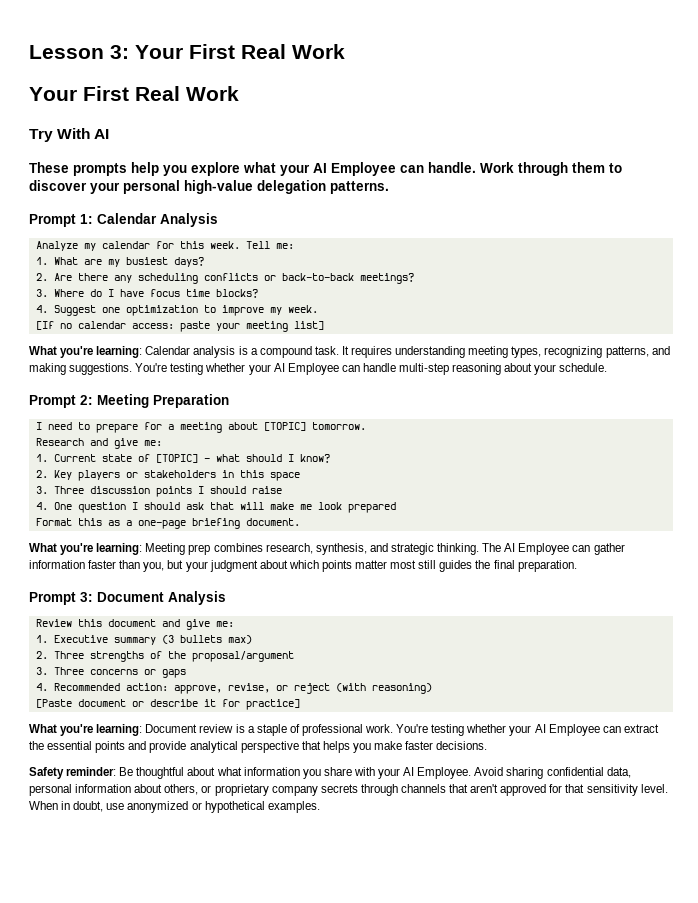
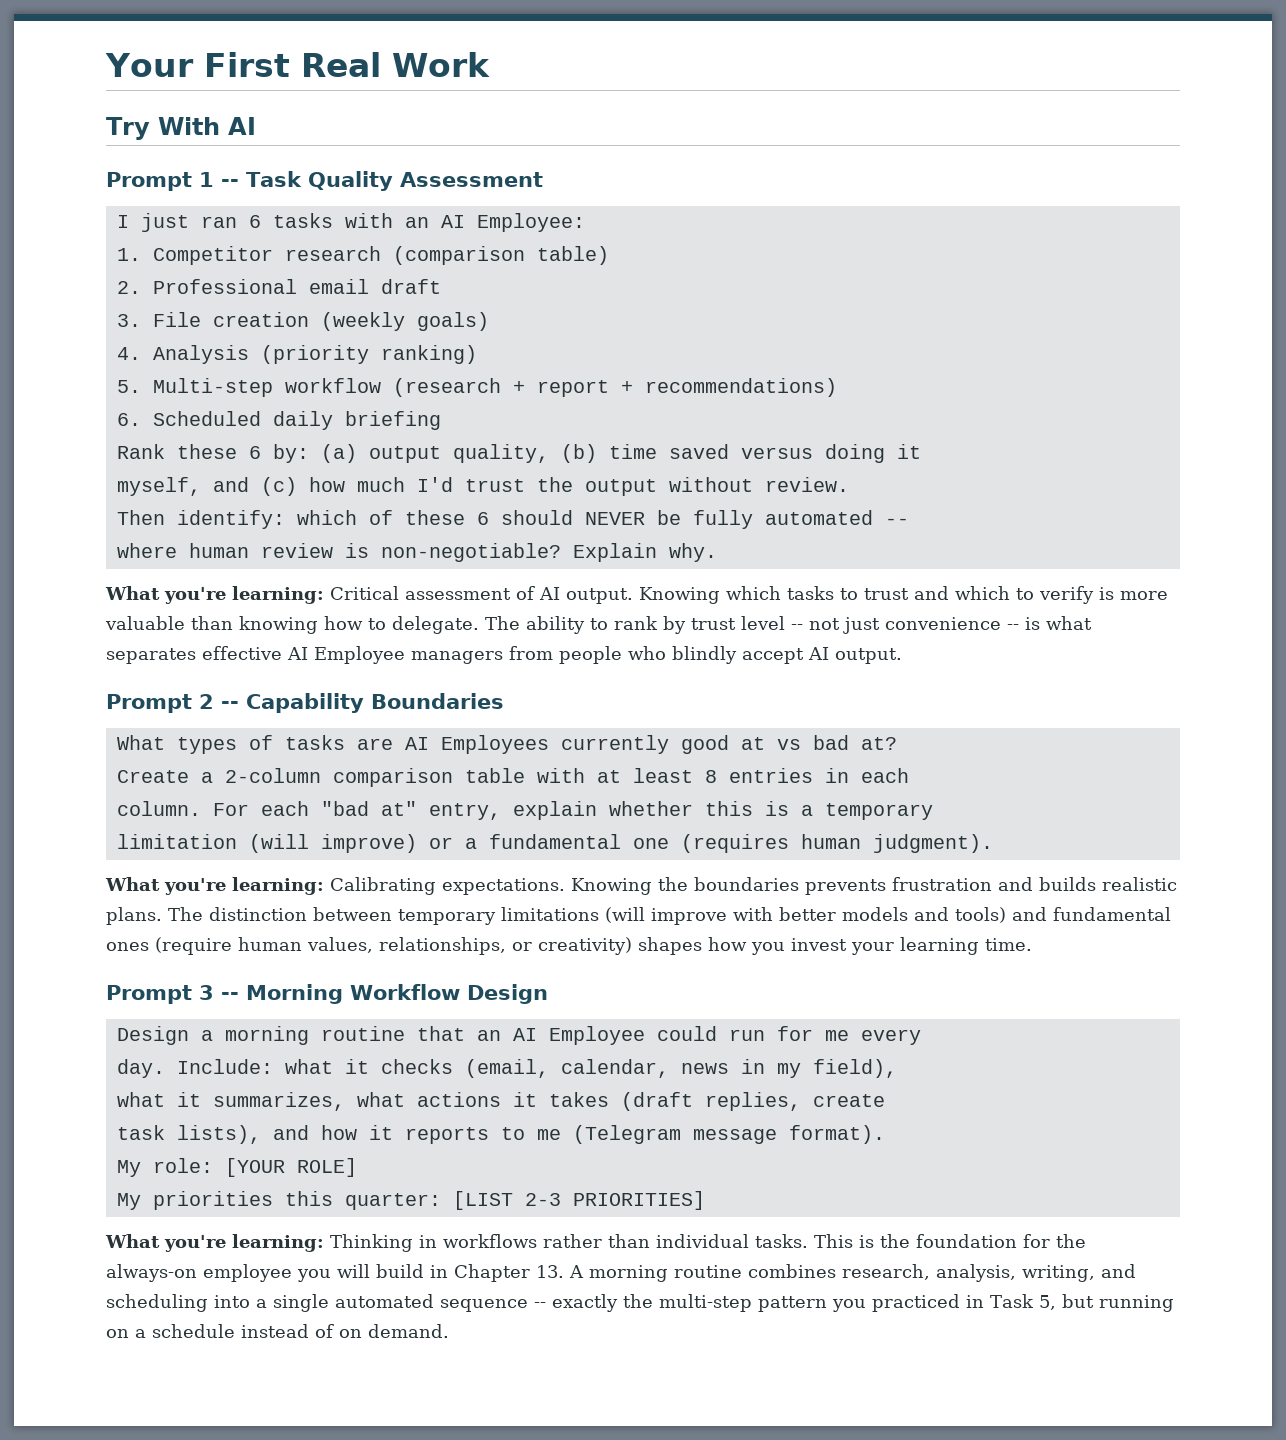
- Lesson 3: Your First Real Work
- These prompts help you explore what your AI Employee can handle. Work through them to discover your personal high-value delegation patterns.
- Prompt 1: Calendar Analysis
- Analyze my calendar for this week. Tell me:
- 1. What are my busiest days?
- 2. Are there any scheduling conflicts or back-to-back meetings?
- 3. Where do I have focus time blocks?
- 4. Suggest one optimization to improve my week.
- [If no calendar access: paste your meeting list]
- What you're learning: Calendar analysis is a compound task. It requires understanding meeting types, recognizing patterns, and making suggestions. You're testing whether your AI Employee can handle multi-step reasoning about your schedule.
- Prompt 2: Meeting Preparation
- I need to prepare for a meeting about [TOPIC] tomorrow.
- Research and give me:
- 1. Current state of [TOPIC] - what should I know?
- 2. Key players or stakeholders in this space
- 3. Three discussion points I should raise
- 4. One question I should ask that will make me look prepared
- Format this as a one-page briefing document.
- What you're learning: Meeting prep combines research, synthesis, and strategic thinking. The AI Employee can gather information faster than you, but your judgment about which points matter most still guides the final preparation.
- Prompt 3: Document Analysis
- Review this document and give me:
- 1. Executive summary (3 bullets max)
- 2. Three strengths of the proposal/argument
- 3. Three concerns or gaps
- 4. Recommended action: approve, revise, or reject (with reasoning)
- [Paste document or describe it for practice]
- What you're learning: Document review is a staple of professional work. You're testing whether your AI Employee can extract the essential points and provide analytical perspective that helps you make faster decisions.
- Safety reminder: Be thoughtful about what information you share with your AI Employee. Avoid sharing confidential data, personal information about others, or proprietary company secrets through channels that aren't approved for that sensitivity level. When in doubt, use anonymized or hypothetical examples.
+ Prompt 1 -- Task Quality Assessment
+ I just ran 6 tasks with an AI Employee:
+ 1. Competitor research (comparison table)
+ 2. Professional email draft
+ 3. File creation (weekly goals)
+ 4. Analysis (priority ranking)
+ 5. Multi-step workflow (research + report + recommendations)
+ 6. Scheduled daily briefing
+ Rank these 6 by: (a) output quality, (b) time saved versus doing it
+ myself, and (c) how much I'd trust the output without review.
+ Then identify: which of these 6 should NEVER be fully automated --
+ where human review is non-negotiable? Explain why.
+ What you're learning: Critical assessment of AI output. Knowing which tasks to trust and which to verify is more valuable than knowing how to delegate. The ability to rank by trust level -- not just convenience -- is what separates effective AI Employee managers from people who blindly accept AI output.
+ Prompt 2 -- Capability Boundaries
+ What types of tasks are AI Employees currently good at vs bad at?
+ Create a 2-column comparison table with at least 8 entries in each
+ column. For each "bad at" entry, explain whether this is a temporary
+ limitation (will improve) or a fundamental one (requires human judgment).
+ What you're learning: Calibrating expectations. Knowing the boundaries prevents frustration and builds realistic plans. The distinction between temporary limitations (will improve with better models and tools) and fundamental ones (require human values, relationships, or creativity) shapes how you invest your learning time.
+ Prompt 3 -- Morning Workflow Design
+ Design a morning routine that an AI Employee could run for me every
+ day. Include: what it checks (email, calendar, news in my field),
+ what it summarizes, what actions it takes (draft replies, create
+ task lists), and how it reports to me (Telegram message format).
+ My role: [YOUR ROLE]
+ My priorities this quarter: [LIST 2-3 PRIORITIES]
+ What you're learning: Thinking in workflows rather than individual tasks. This is the foundation for the always-on employee you will build in Chapter 13. A morning routine combines research, analysis, writing, and scheduling into a single automated sequence -- exactly the multi-step pattern you practiced in Task 5, but running on a schedule instead of on demand.

